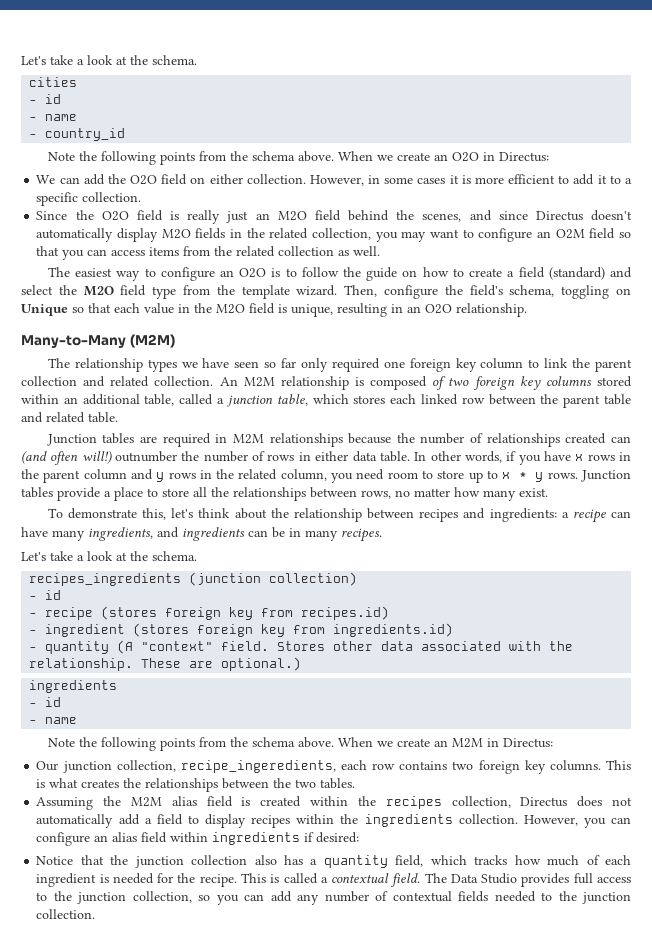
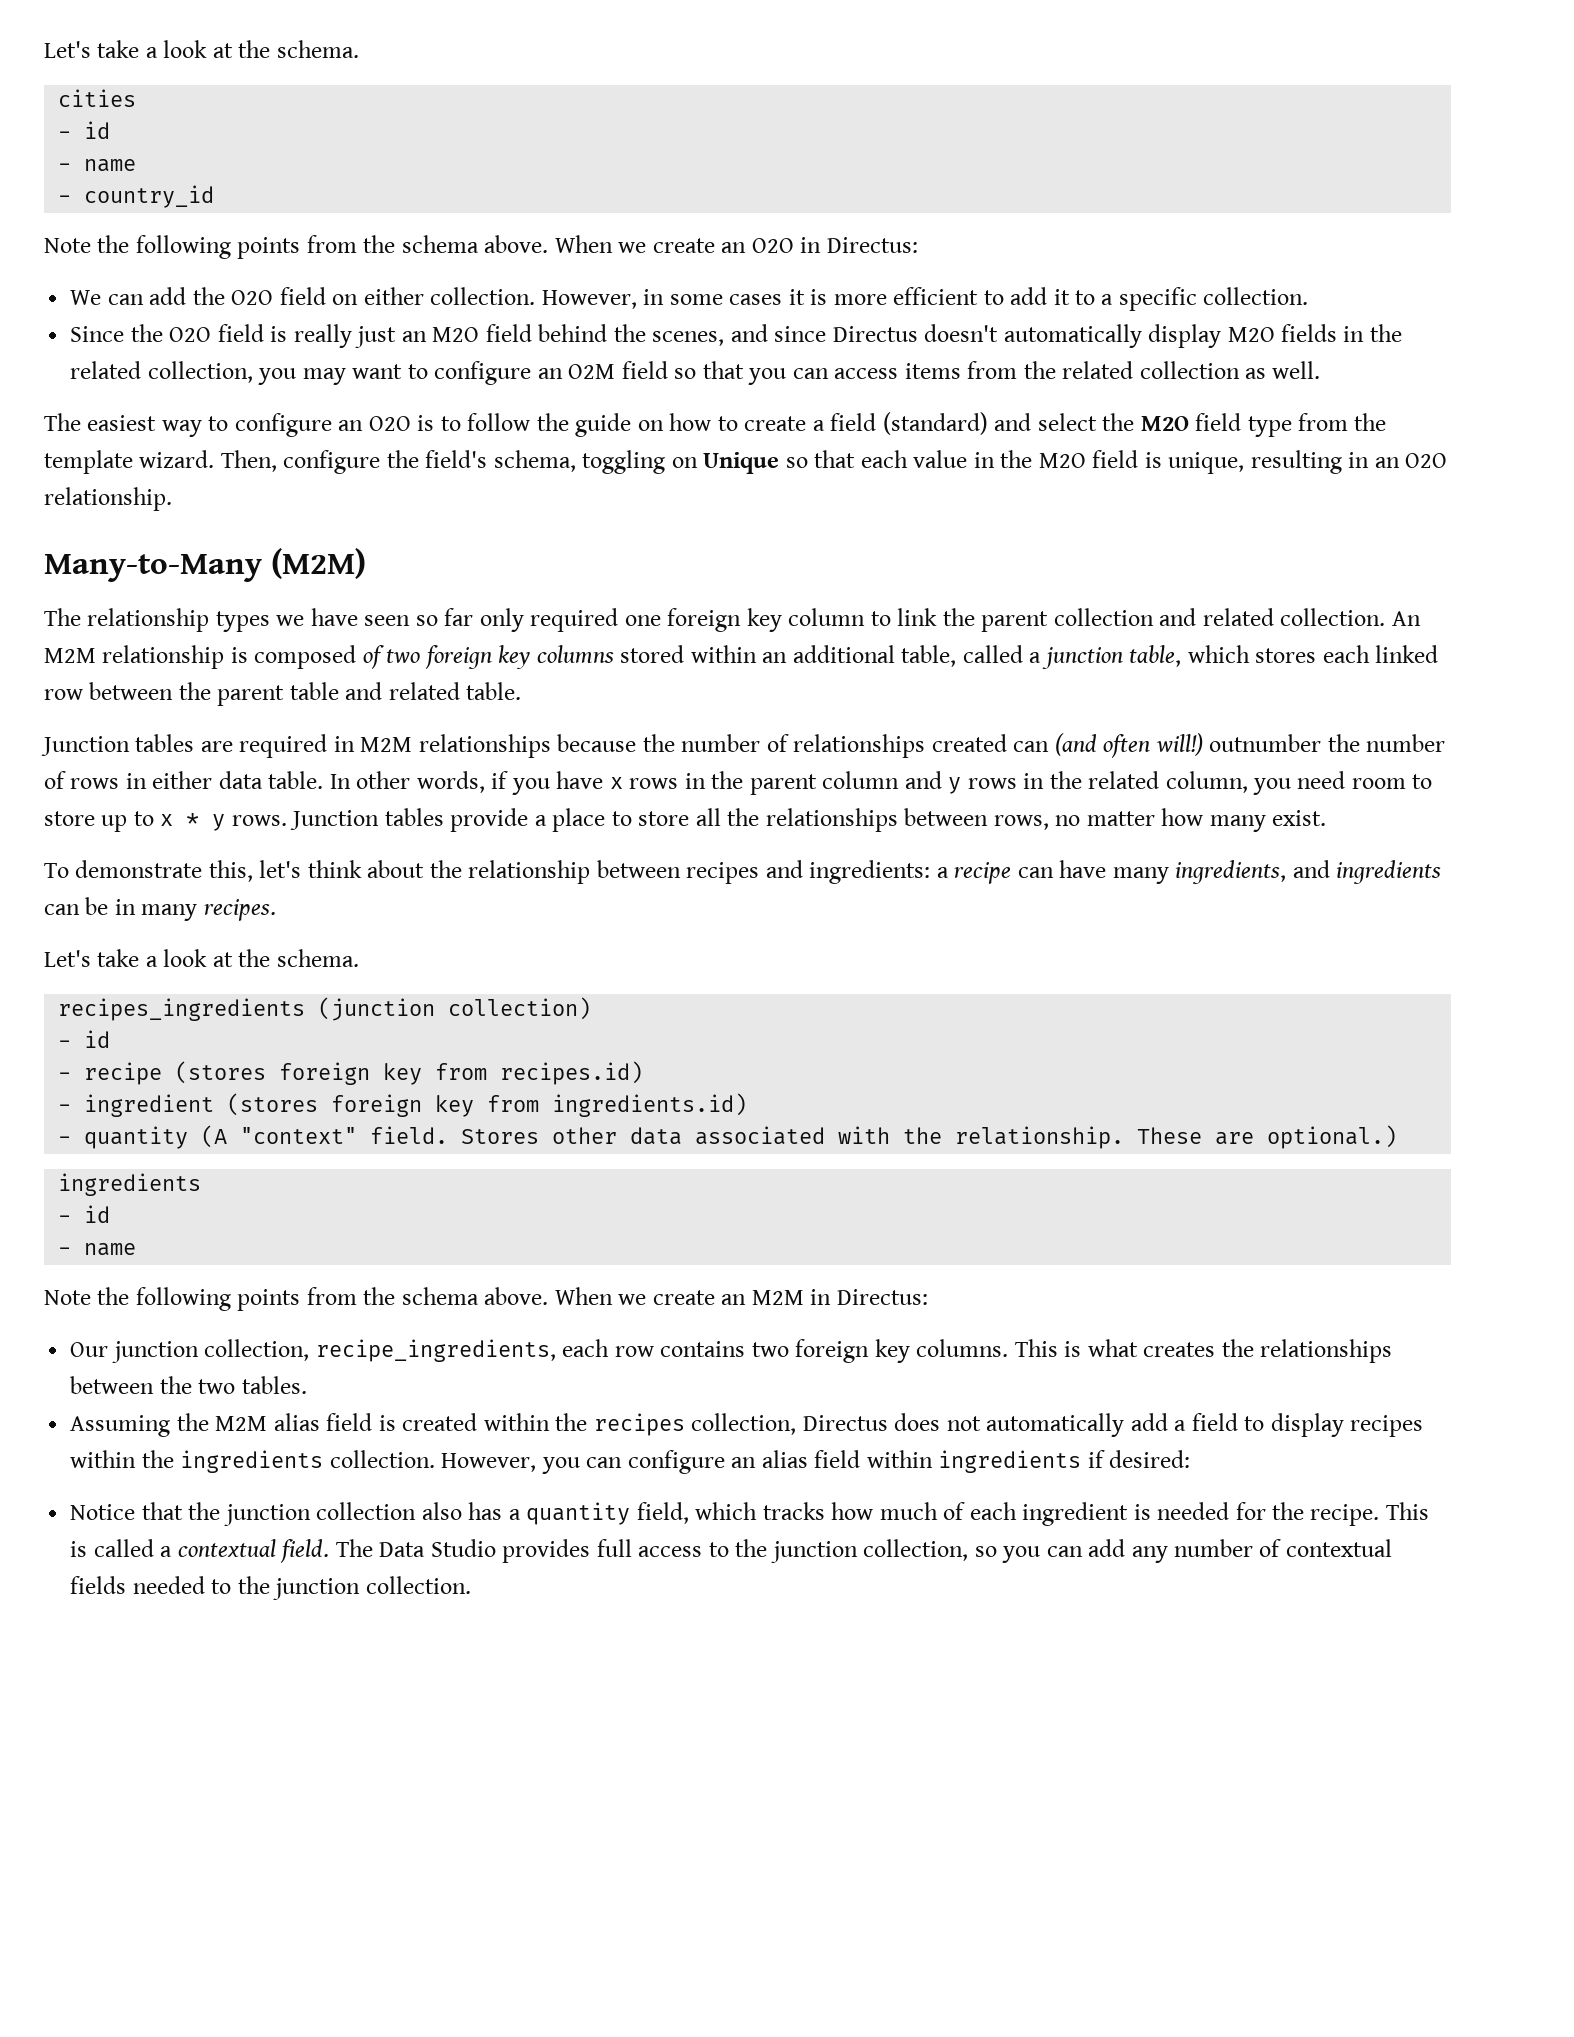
- Our junction collection, recipe_ingeredients, each row contains two foreign key columns.
+ Our junction collection, recipe_ingredients, each row contains two foreign key columns.

